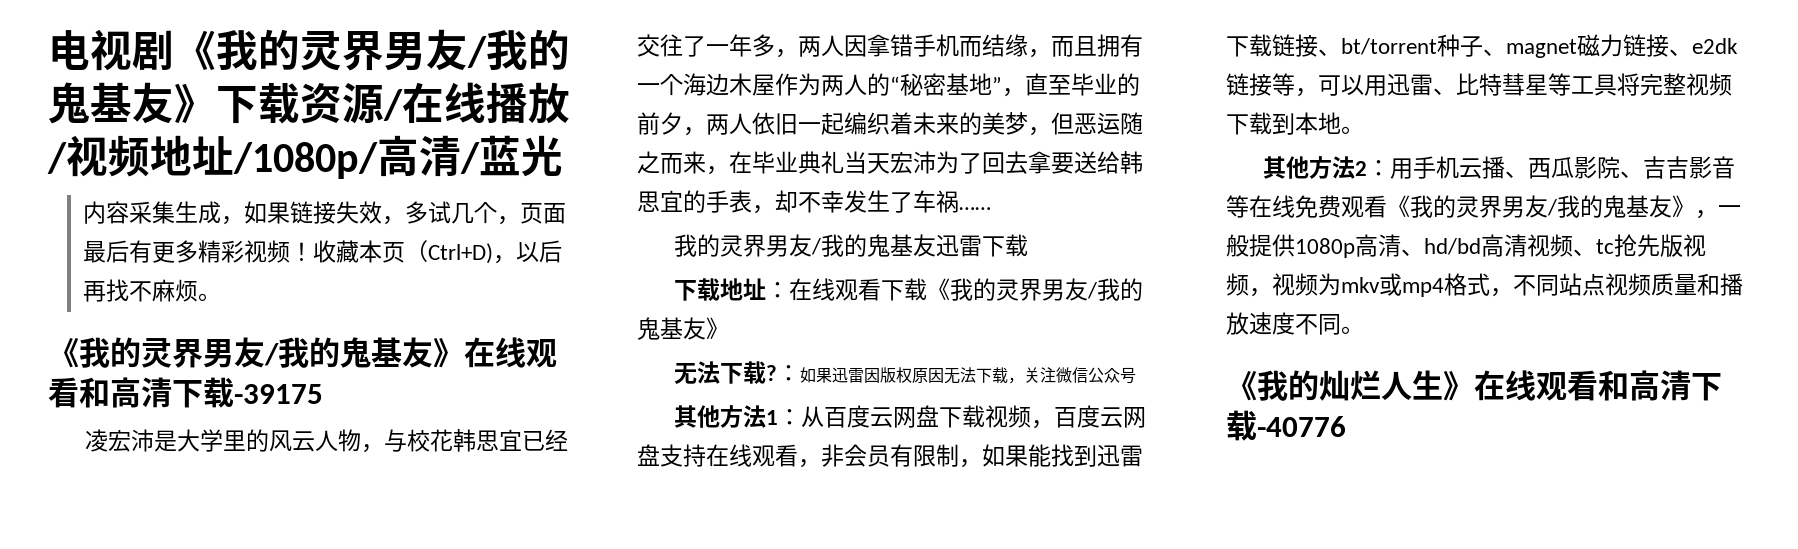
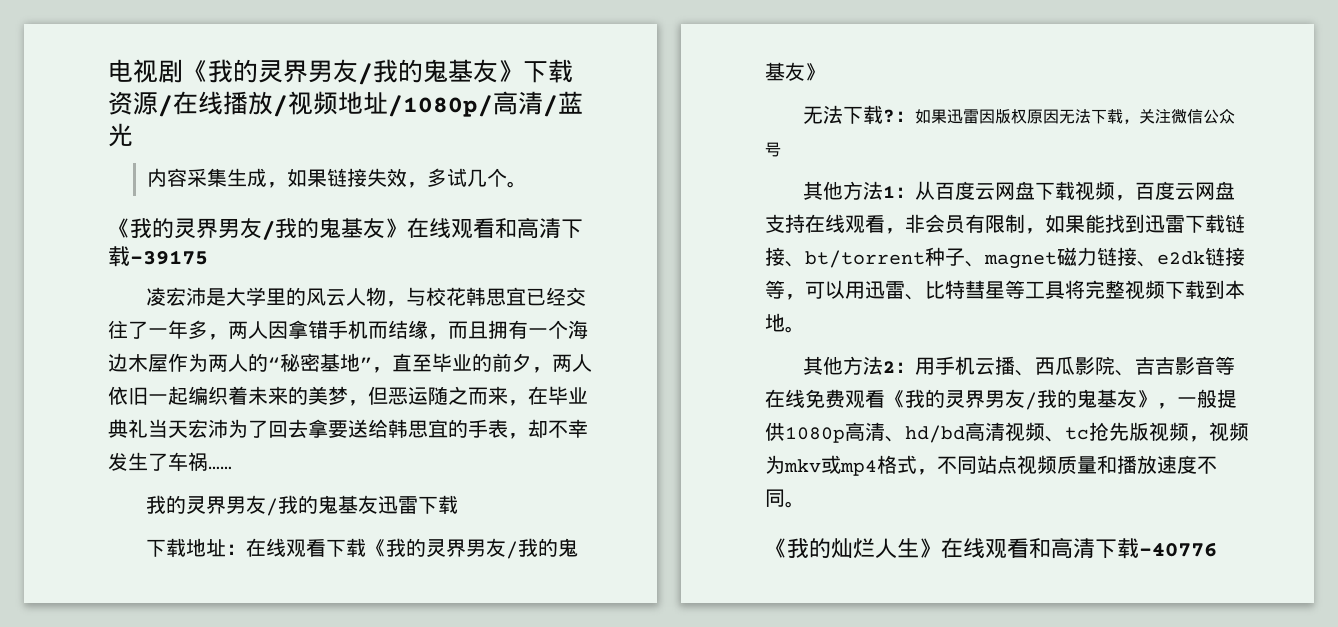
- 内容采集生成，如果链接失效，多试几个，页面最后有更多精彩视频！收藏本页（Ctrl+D)，以后再找不麻烦。
+ 内容采集生成，如果链接失效，多试几个。

